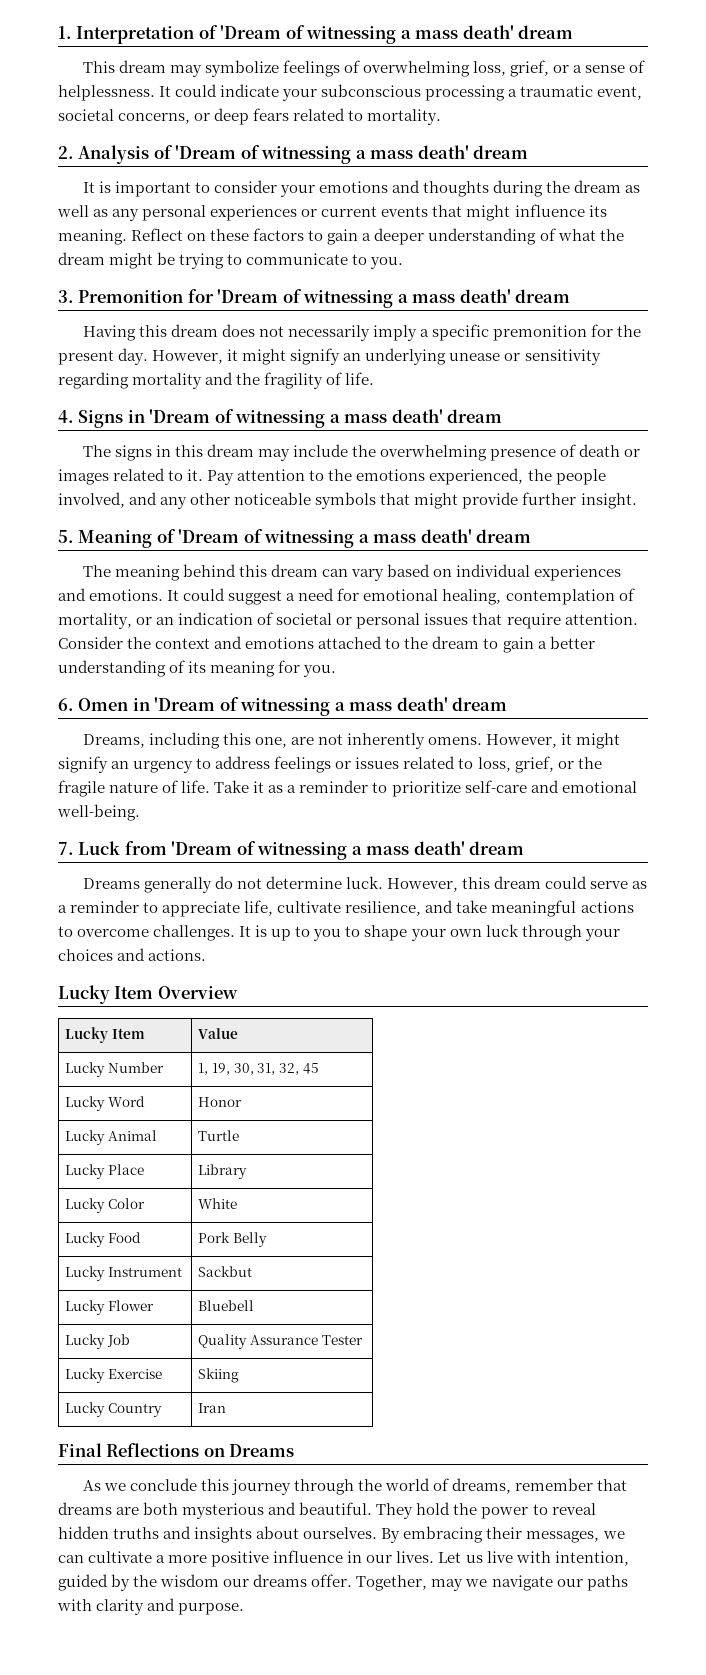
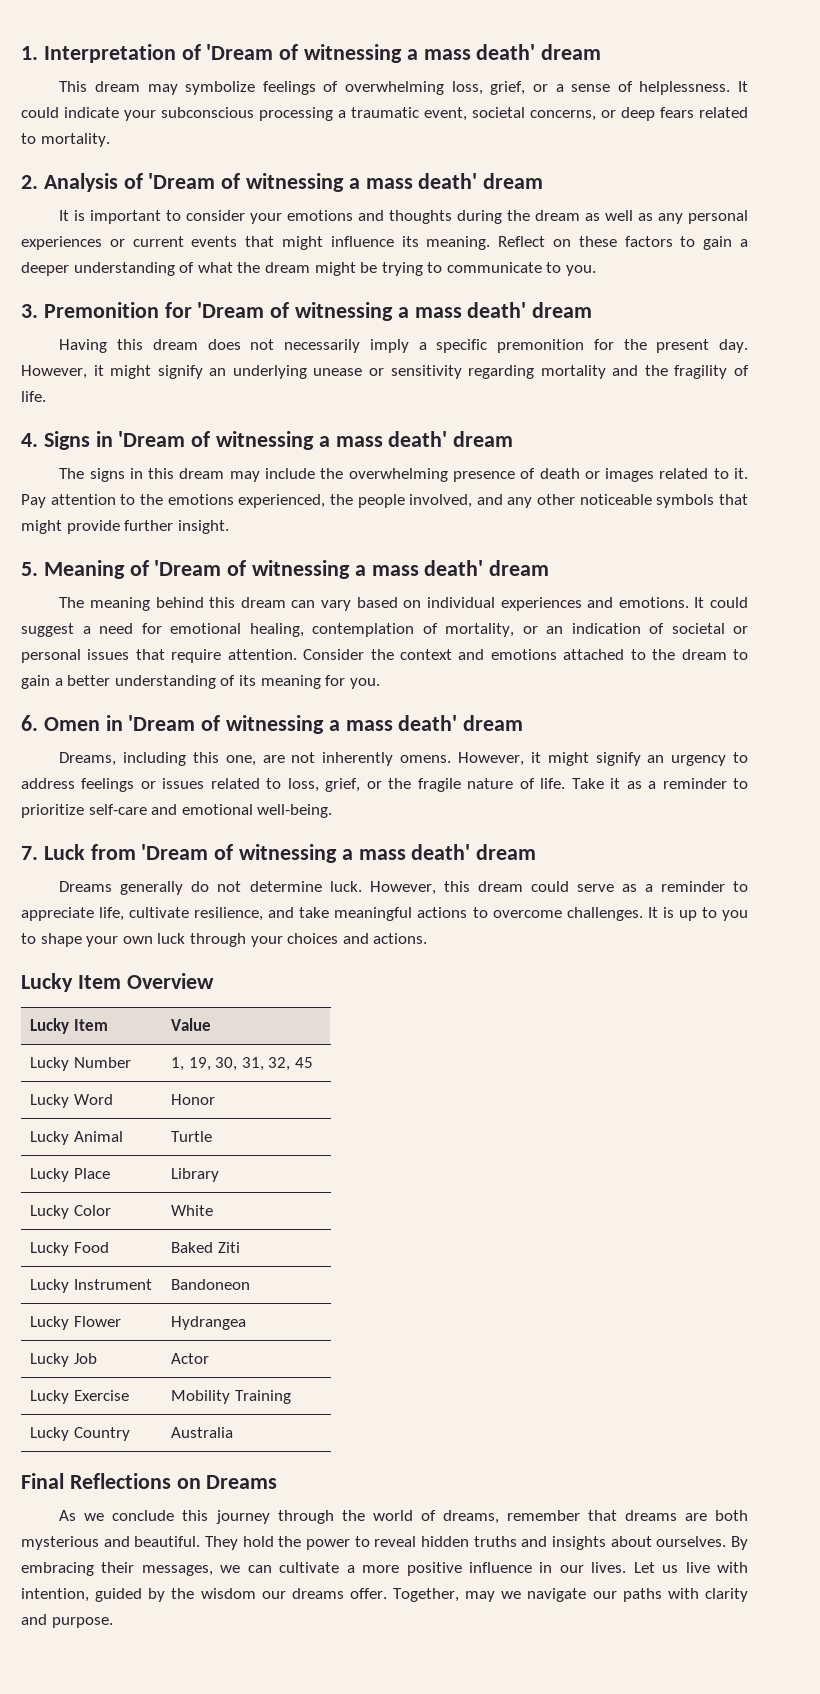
- Lucky Food | Pork Belly
+ Lucky Food | Baked Ziti
- Lucky Instrument | Sackbut
+ Lucky Instrument | Bandoneon
- Lucky Flower | Bluebell
+ Lucky Flower | Hydrangea
- Lucky Job | Quality Assurance Tester
+ Lucky Job | Actor
- Lucky Exercise | Skiing
+ Lucky Exercise | Mobility Training
- Lucky Country | Iran
+ Lucky Country | Australia

